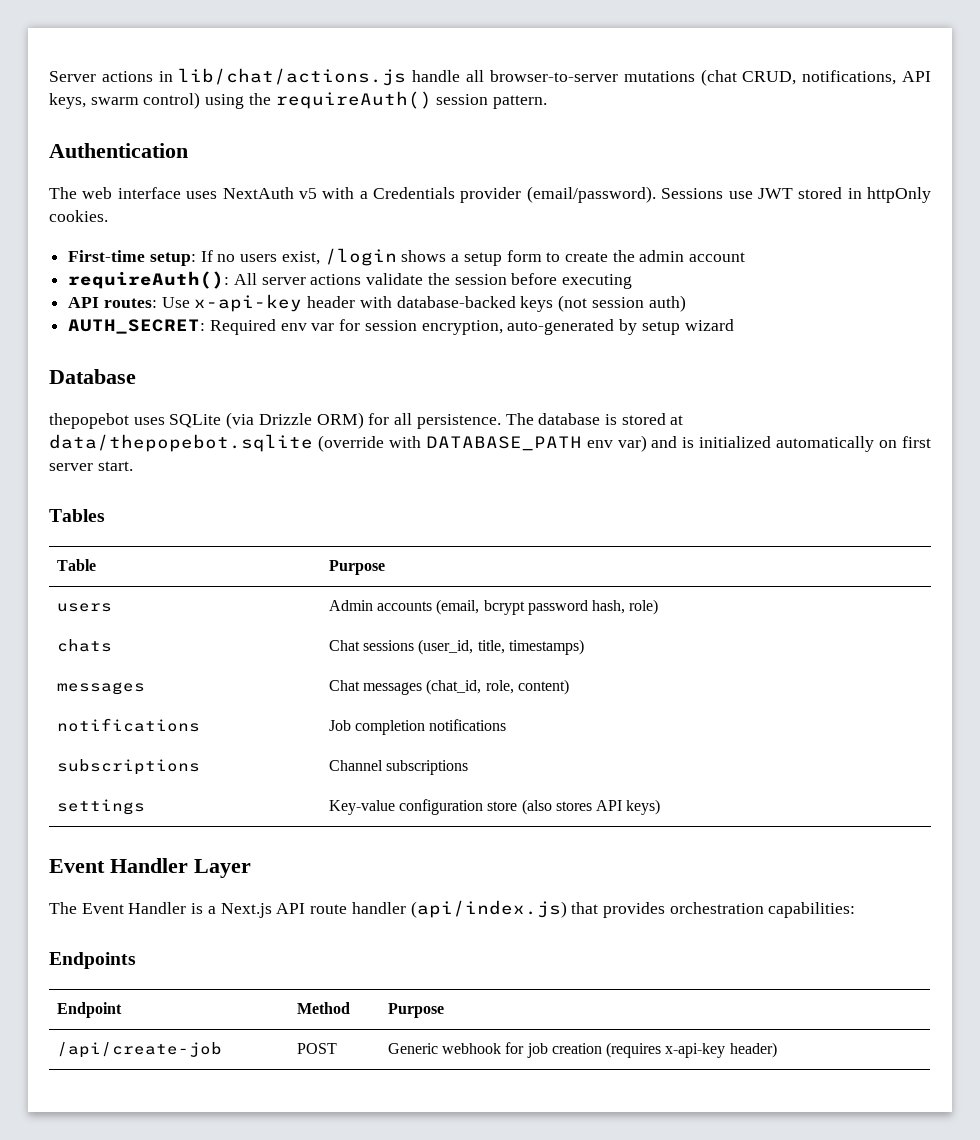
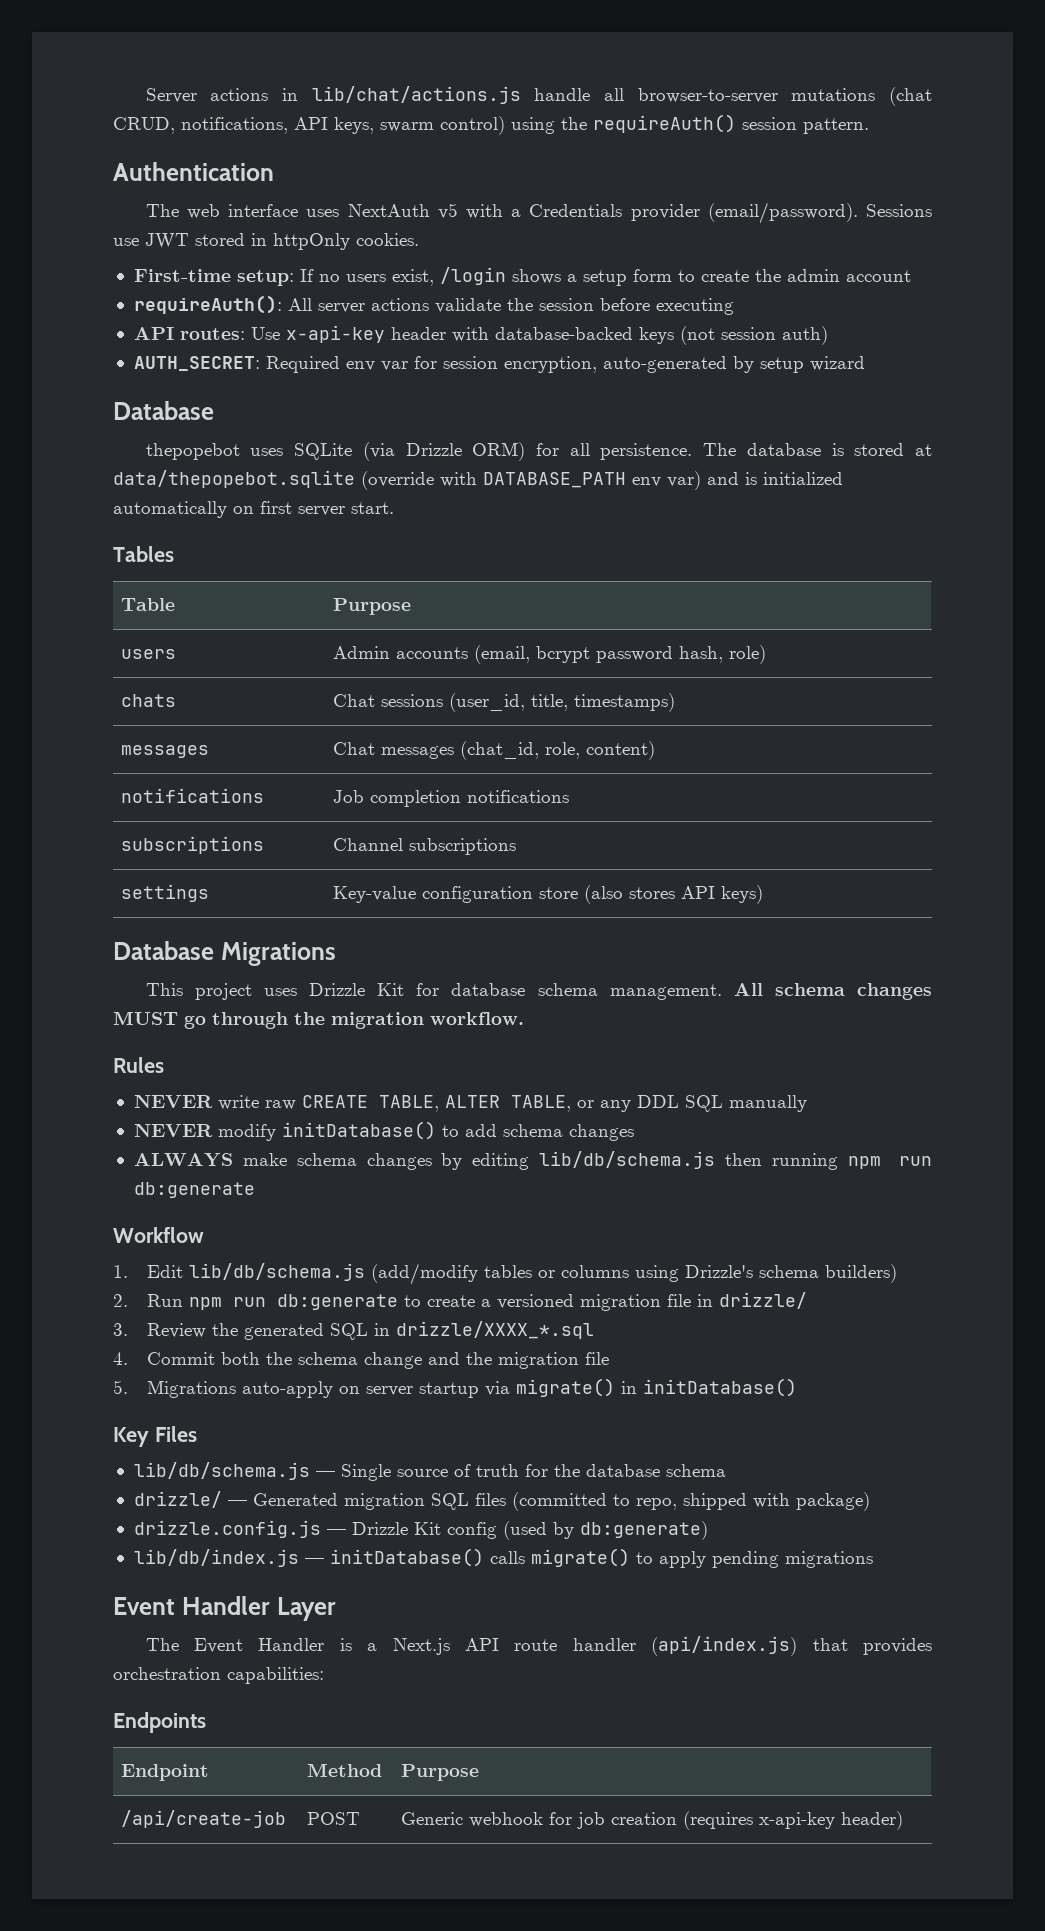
+ Database Migrations
+ This project uses Drizzle Kit for database schema management. All schema changes MUST go through the migration workflow.
+ Rules
+ NEVER write raw CREATE TABLE, ALTER TABLE, or any DDL SQL manually
+ NEVER modify initDatabase() to add schema changes
+ ALWAYS make schema changes by editing lib/db/schema.js then running npm run db:generate
+ Workflow
+ 1. Edit lib/db/schema.js (add/modify tables or columns using Drizzle's schema builders)
+ 2. Run npm run db:generate to create a versioned migration file in drizzle/
+ 3. Review the generated SQL in drizzle/XXXX_*.sql
+ 4. Commit both the schema change and the migration file
+ 5. Migrations auto-apply on server startup via migrate() in initDatabase()
+ Key Files
+ lib/db/schema.js — Single source of truth for the database schema
+ drizzle/ — Generated migration SQL files (committed to repo, shipped with package)
+ drizzle.config.js — Drizzle Kit config (used by db:generate)
+ lib/db/index.js — initDatabase() calls migrate() to apply pending migrations

